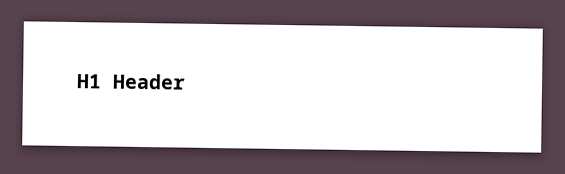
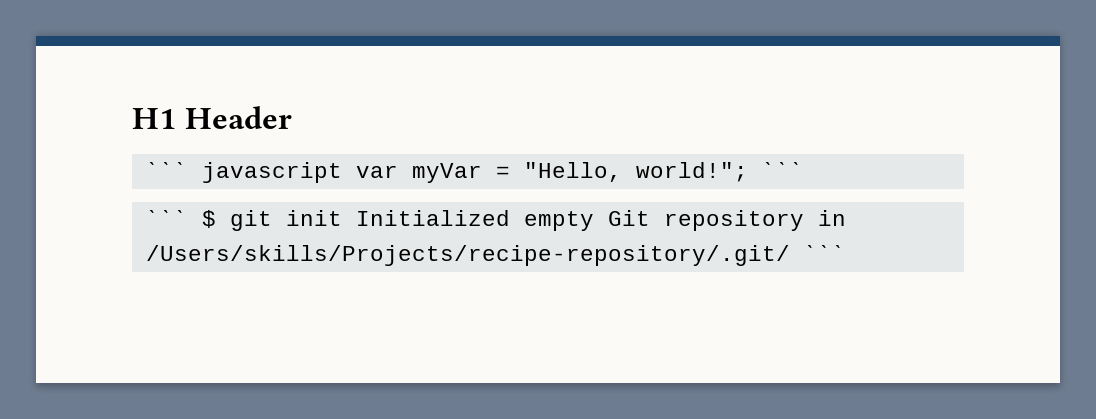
+ ˋˋˋ javascript var myVar = "Hello, world!"; ˋˋˋ
+ ˋˋˋ $ git init Initialized empty Git repository in /Users/skills/Projects/recipe-repository/.git/ ˋˋˋ

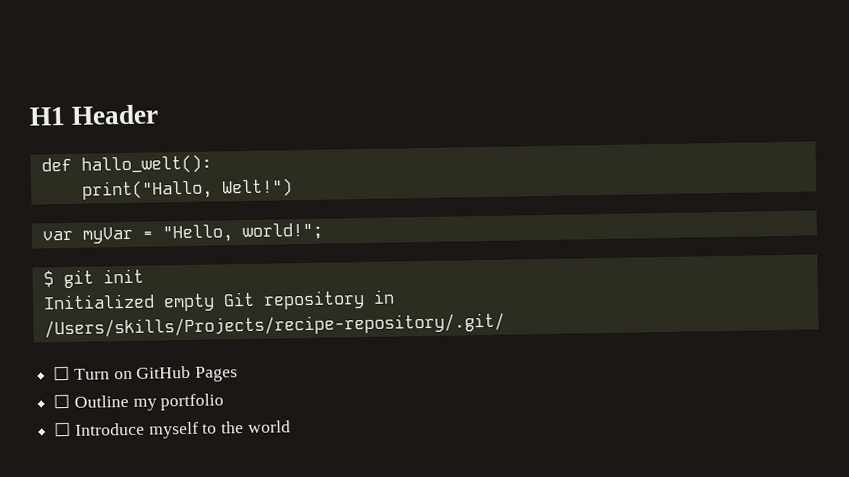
- ˋˋˋ javascript var myVar = "Hello, world!"; ˋˋˋ
- ˋˋˋ $ git init Initialized empty Git repository in /Users/skills/Projects/recipe-repository/.git/ ˋˋˋ
+ def hallo_welt():
+ print("Hallo, Welt!")
+ var myVar = "Hello, world!";
+ $ git init
+ Initialized empty Git repository in /Users/skills/Projects/recipe-repository/.git/
+ ☐ Turn on GitHub Pages
+ ☐ Outline my portfolio
+ ☐ Introduce myself to the world

